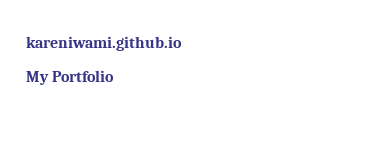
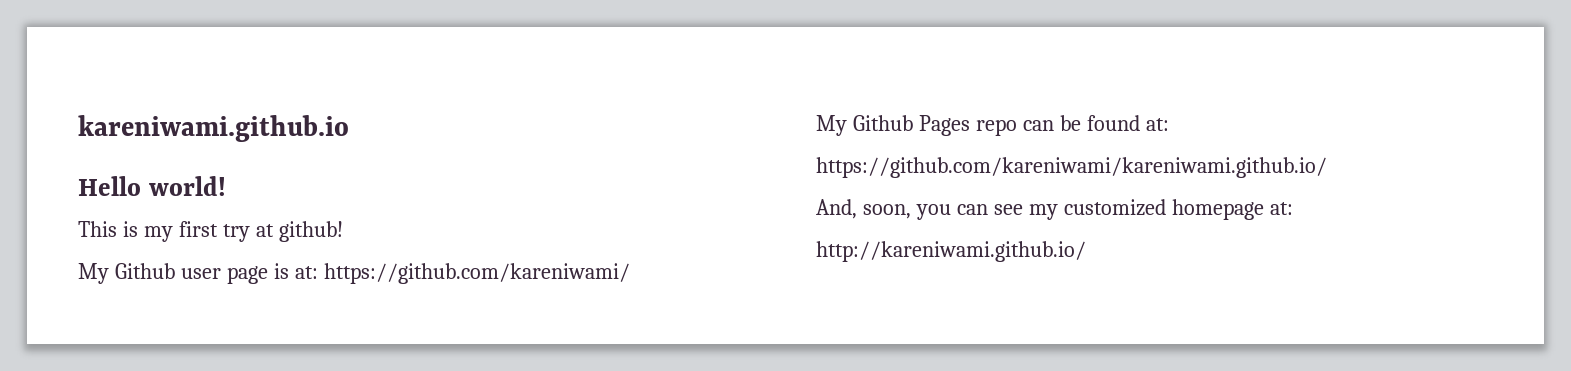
- My Portfolio
+ Hello world!
+ This is my first try at github!
+ My Github user page is at: https://github.com/kareniwami/
+ My Github Pages repo can be found at:
+ https://github.com/kareniwami/kareniwami.github.io/
+ And, soon, you can see my customized homepage at:
+ http://kareniwami.github.io/

